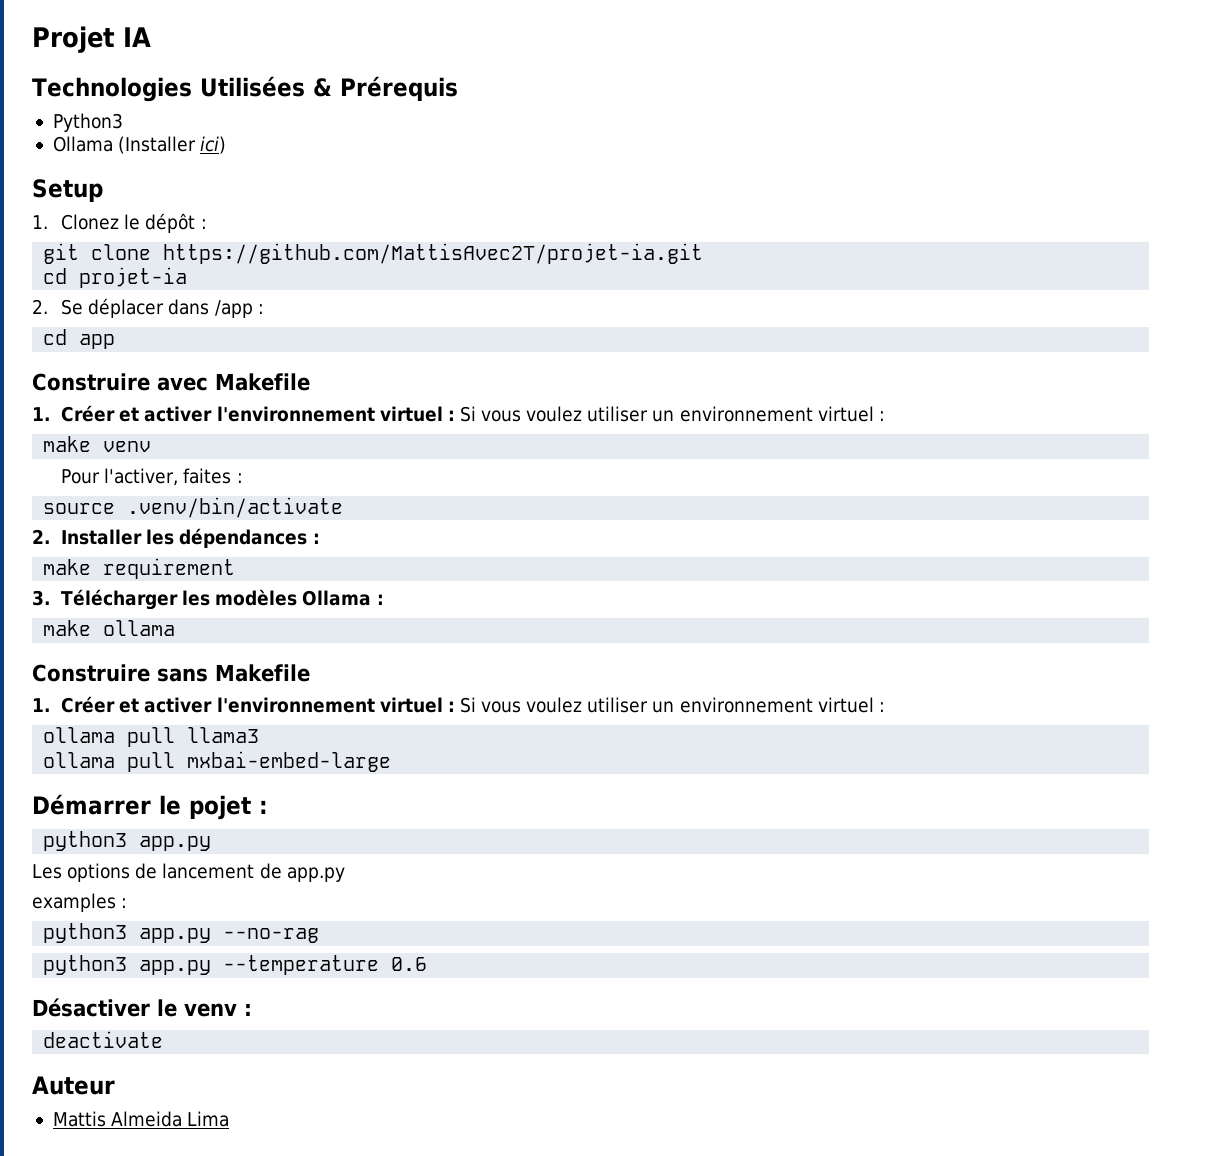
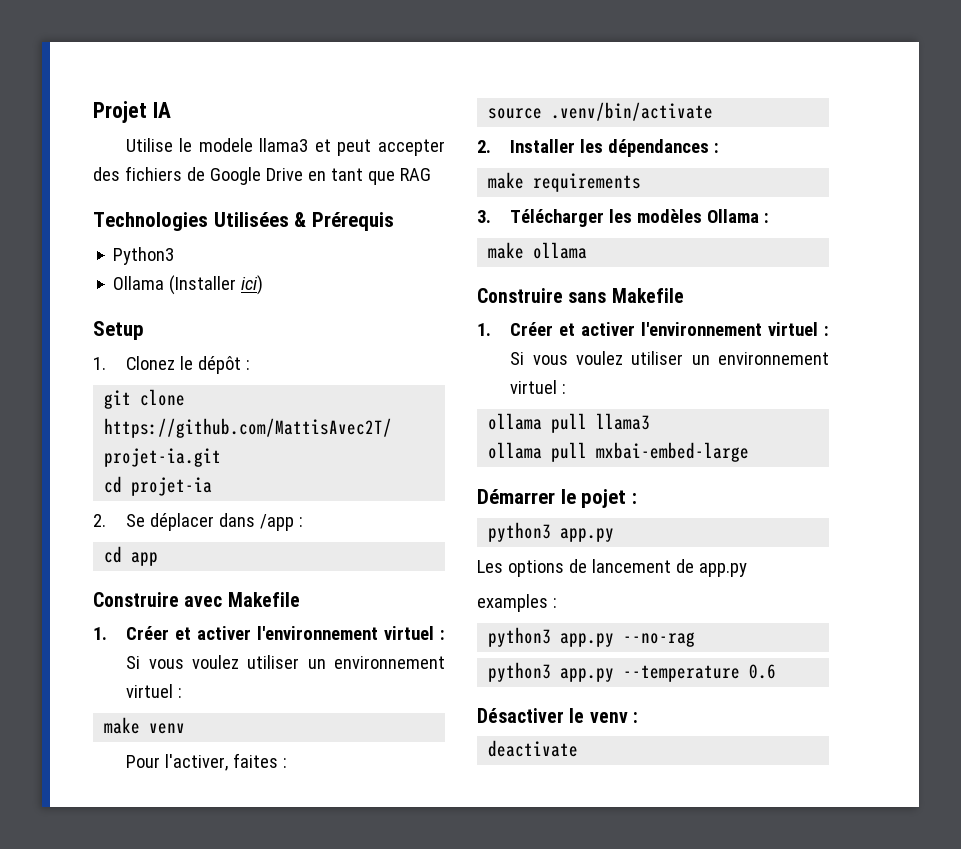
+ Utilise le modele llama3 et peut accepter des fichiers de Google Drive en tant que RAG
- make requirement
+ make requirements
- Auteur
- Mattis Almeida Lima

